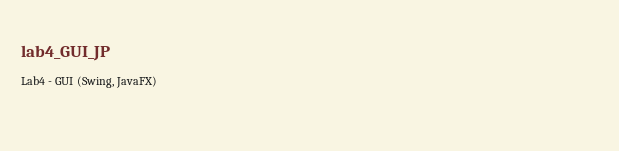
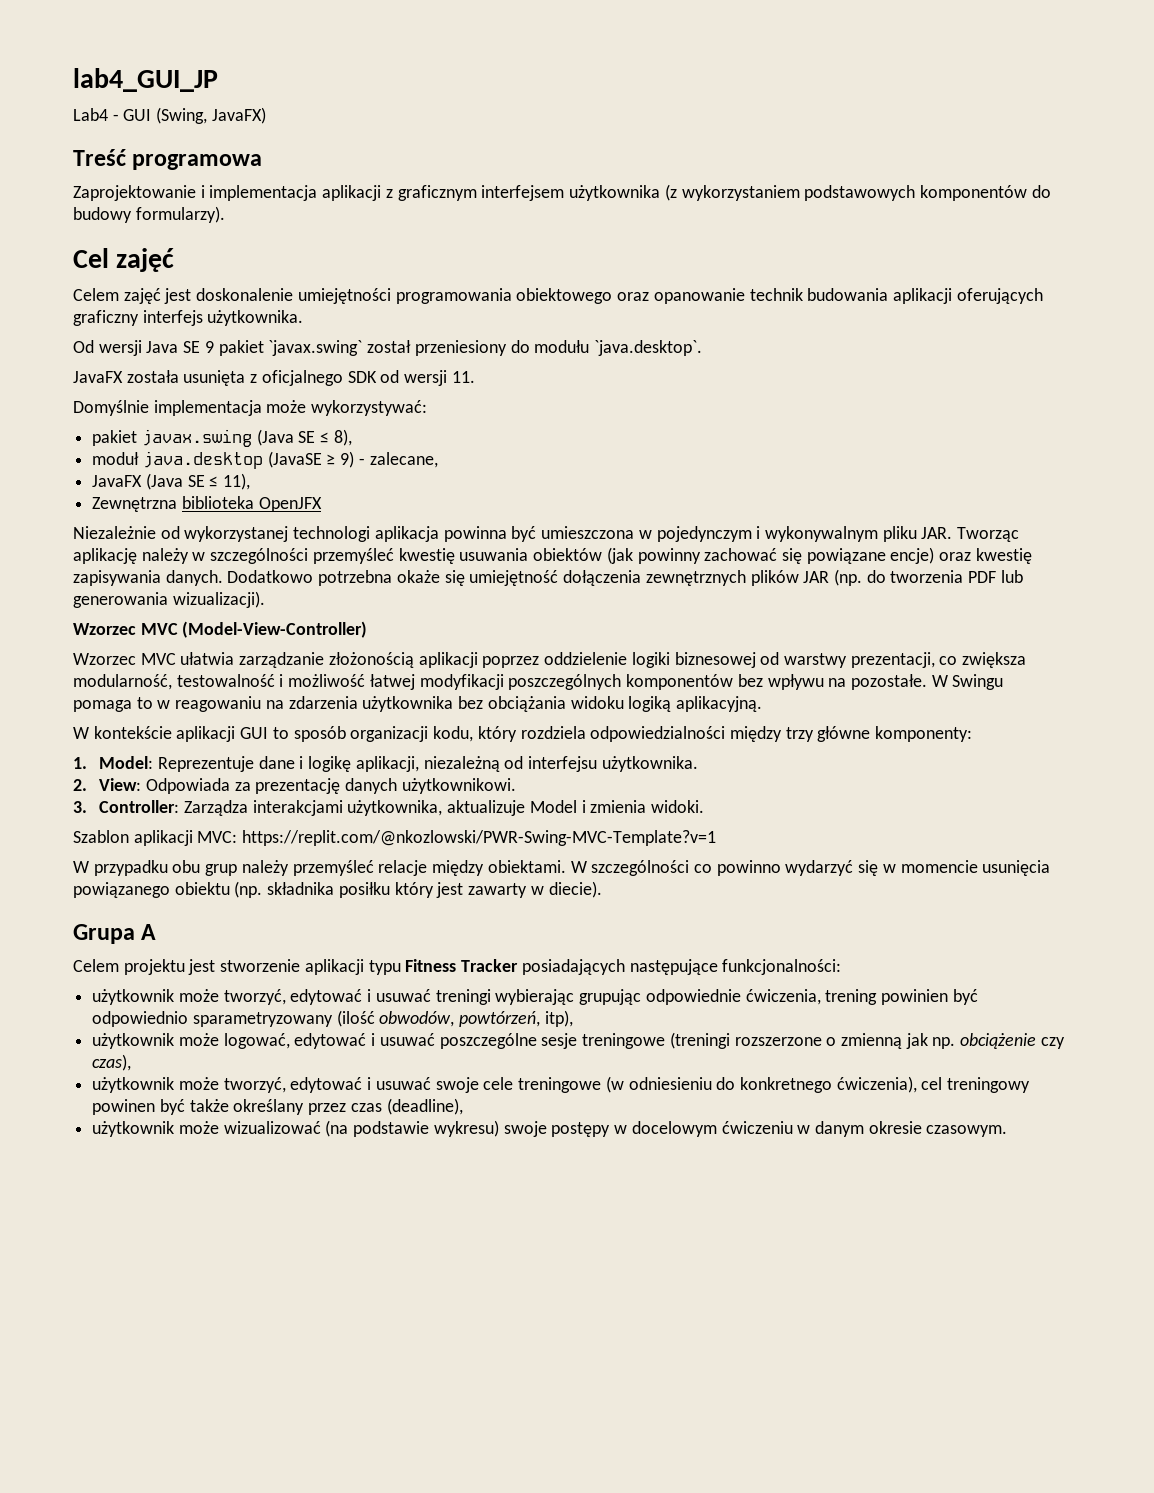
+ Treść programowa
+ Zaprojektowanie i implementacja aplikacji z graficznym interfejsem użytkownika (z wykorzystaniem podstawowych komponentów do budowy formularzy).
+ Cel zajęć
+ Celem zajęć jest doskonalenie umiejętności programowania obiektowego oraz opanowanie technik budowania aplikacji oferujących graficzny interfejs użytkownika.
+ Od wersji Java SE 9 pakiet `javax.swing` został przeniesiony do modułu `java.desktop`.
+ JavaFX została usunięta z oficjalnego SDK od wersji 11.
+ Domyślnie implementacja może wykorzystywać:
+ pakiet javax.swing (Java SE ≤ 8),
+ moduł java.desktop (JavaSE ≥ 9) - zalecane,
+ JavaFX (Java SE ≤ 11),
+ Zewnętrzna biblioteka OpenJFX
+ Niezależnie od wykorzystanej technologi aplikacja powinna być umieszczona w pojedynczym i wykonywalnym pliku JAR. Tworząc aplikację należy w szczególności przemyśleć kwestię usuwania obiektów (jak powinny zachować się powiązane encje) oraz kwestię zapisywania danych. Dodatkowo potrzebna okaże się umiejętność dołączenia zewnętrznych plików JAR (np. do tworzenia PDF lub generowania wizualizacji).
+ Wzorzec MVC (Model-View-Controller)
+ Wzorzec MVC ułatwia zarządzanie złożonością aplikacji poprzez oddzielenie logiki biznesowej od warstwy prezentacji, co zwiększa modularność, testowalność i możliwość łatwej modyfikacji poszczególnych komponentów bez wpływu na pozostałe. W Swingu pomaga to w reagowaniu na zdarzenia użytkownika bez obciążania widoku logiką aplikacyjną.
+ W kontekście aplikacji GUI to sposób organizacji kodu, który rozdziela odpowiedzialności między trzy główne komponenty:
+ 1. Model: Reprezentuje dane i logikę aplikacji, niezależną od interfejsu użytkownika.
+ 2. View: Odpowiada za prezentację danych użytkownikowi.
+ 3. Controller: Zarządza interakcjami użytkownika, aktualizuje Model i zmienia widoki.
+ Szablon aplikacji MVC: https://replit.com/@nkozlowski/PWR-Swing-MVC-Template?v=1
+ W przypadku obu grup należy przemyśleć relacje między obiektami. W szczególności co powinno wydarzyć się w momencie usunięcia powiązanego obiektu (np. składnika posiłku który jest zawarty w diecie).
+ Grupa A
+ Celem projektu jest stworzenie aplikacji typu Fitness Tracker posiadających następujące funkcjonalności:
+ użytkownik może tworzyć, edytować i usuwać treningi wybierając grupując odpowiednie ćwiczenia, trening powinien być odpowiednio sparametryzowany (ilość obwodów, powtórzeń, itp),
+ użytkownik może logować, edytować i usuwać poszczególne sesje treningowe (treningi rozszerzone o zmienną jak np. obciążenie czy czas),
+ użytkownik może tworzyć, edytować i usuwać swoje cele treningowe (w odniesieniu do konkretnego ćwiczenia), cel treningowy powinen być także określany przez czas (deadline),
+ użytkownik może wizualizować (na podstawie wykresu) swoje postępy w docelowym ćwiczeniu w danym okresie czasowym.

